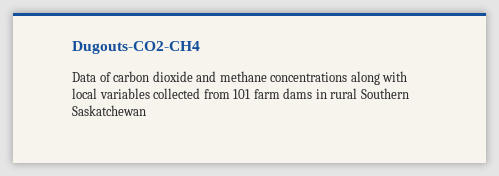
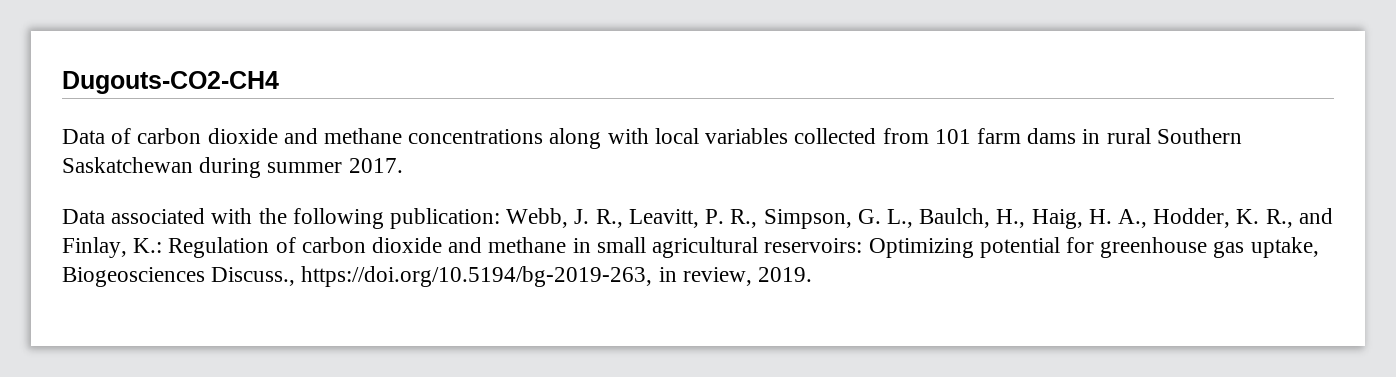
- Data of carbon dioxide and methane concentrations along with local variables collected from 101 farm dams in rural Southern Saskatchewan
+ Data of carbon dioxide and methane concentrations along with local variables collected from 101 farm dams in rural Southern Saskatchewan during summer 2017.
+ Data associated with the following publication: Webb, J. R., Leavitt, P. R., Simpson, G. L., Baulch, H., Haig, H. A., Hodder, K. R., and Finlay, K.: Regulation of carbon dioxide and methane in small agricultural reservoirs: Optimizing potential for greenhouse gas uptake, Biogeosciences Discuss., https://doi.org/10.5194/bg-2019-263, in review, 2019.

